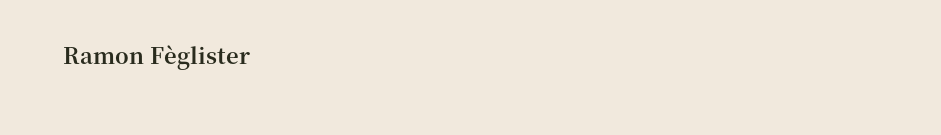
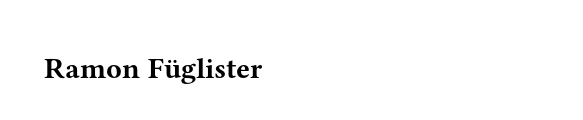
- Ramon Fèglister
+ Ramon Füglister

